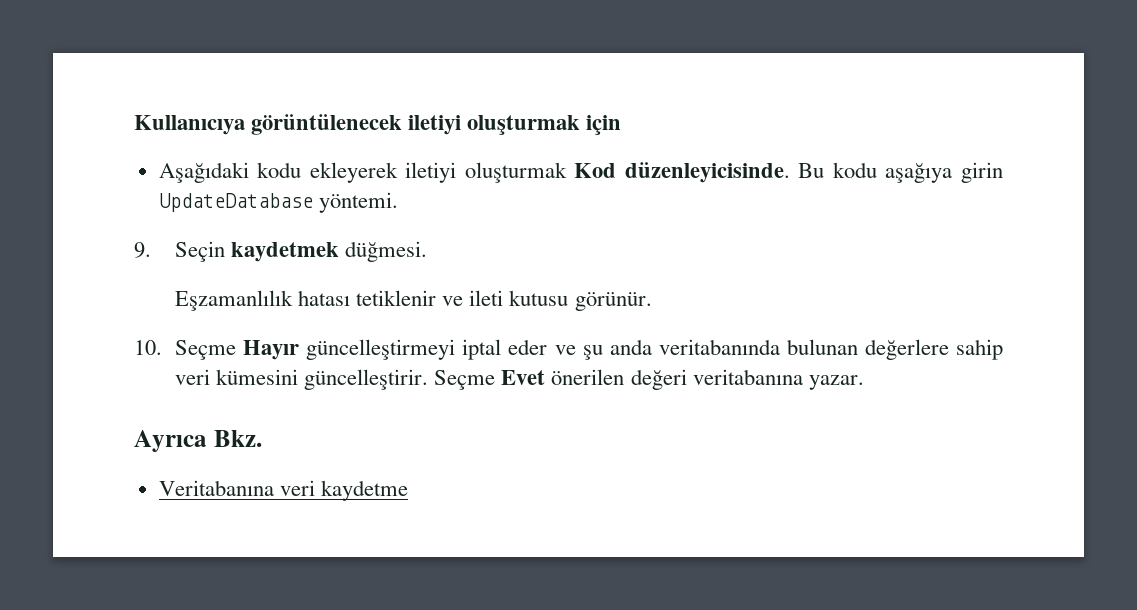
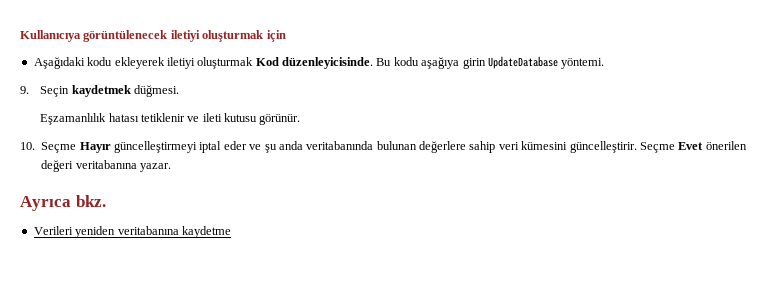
- Ayrıca Bkz.
- Veritabanına veri kaydetme
+ Ayrıca bkz.
+ Verileri yeniden veritabanına kaydetme

